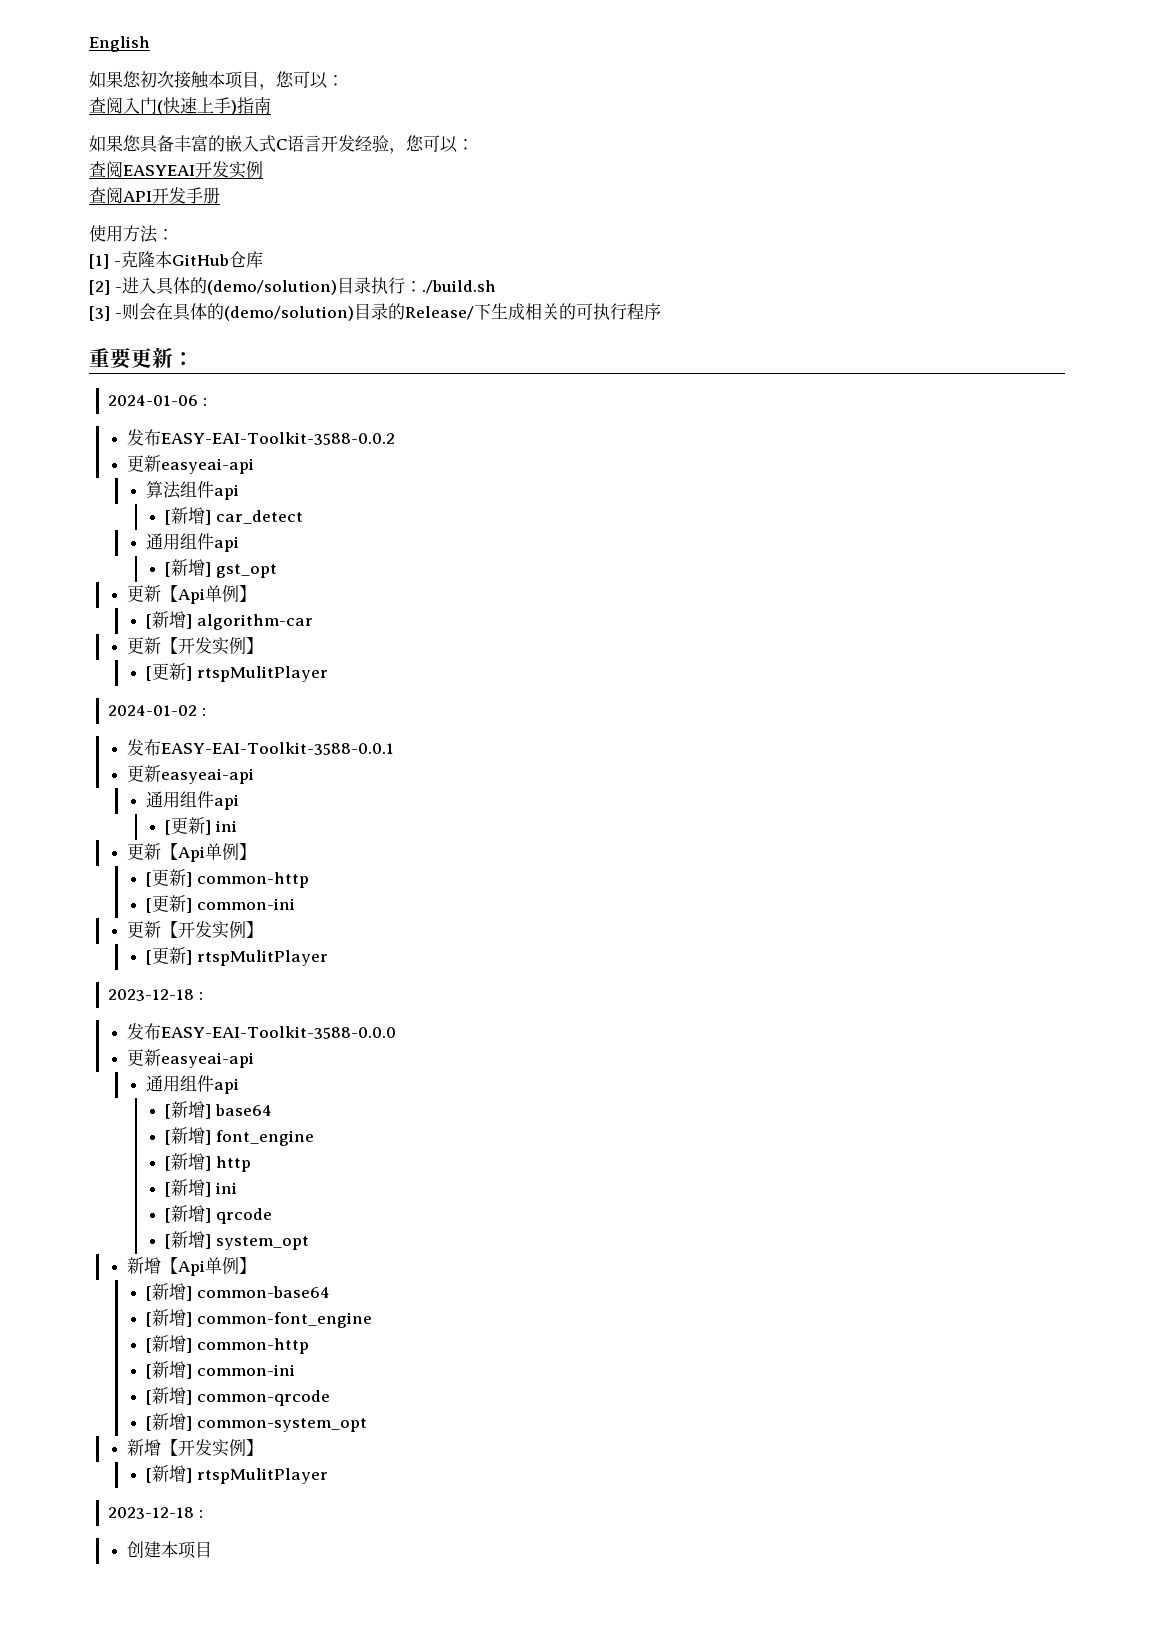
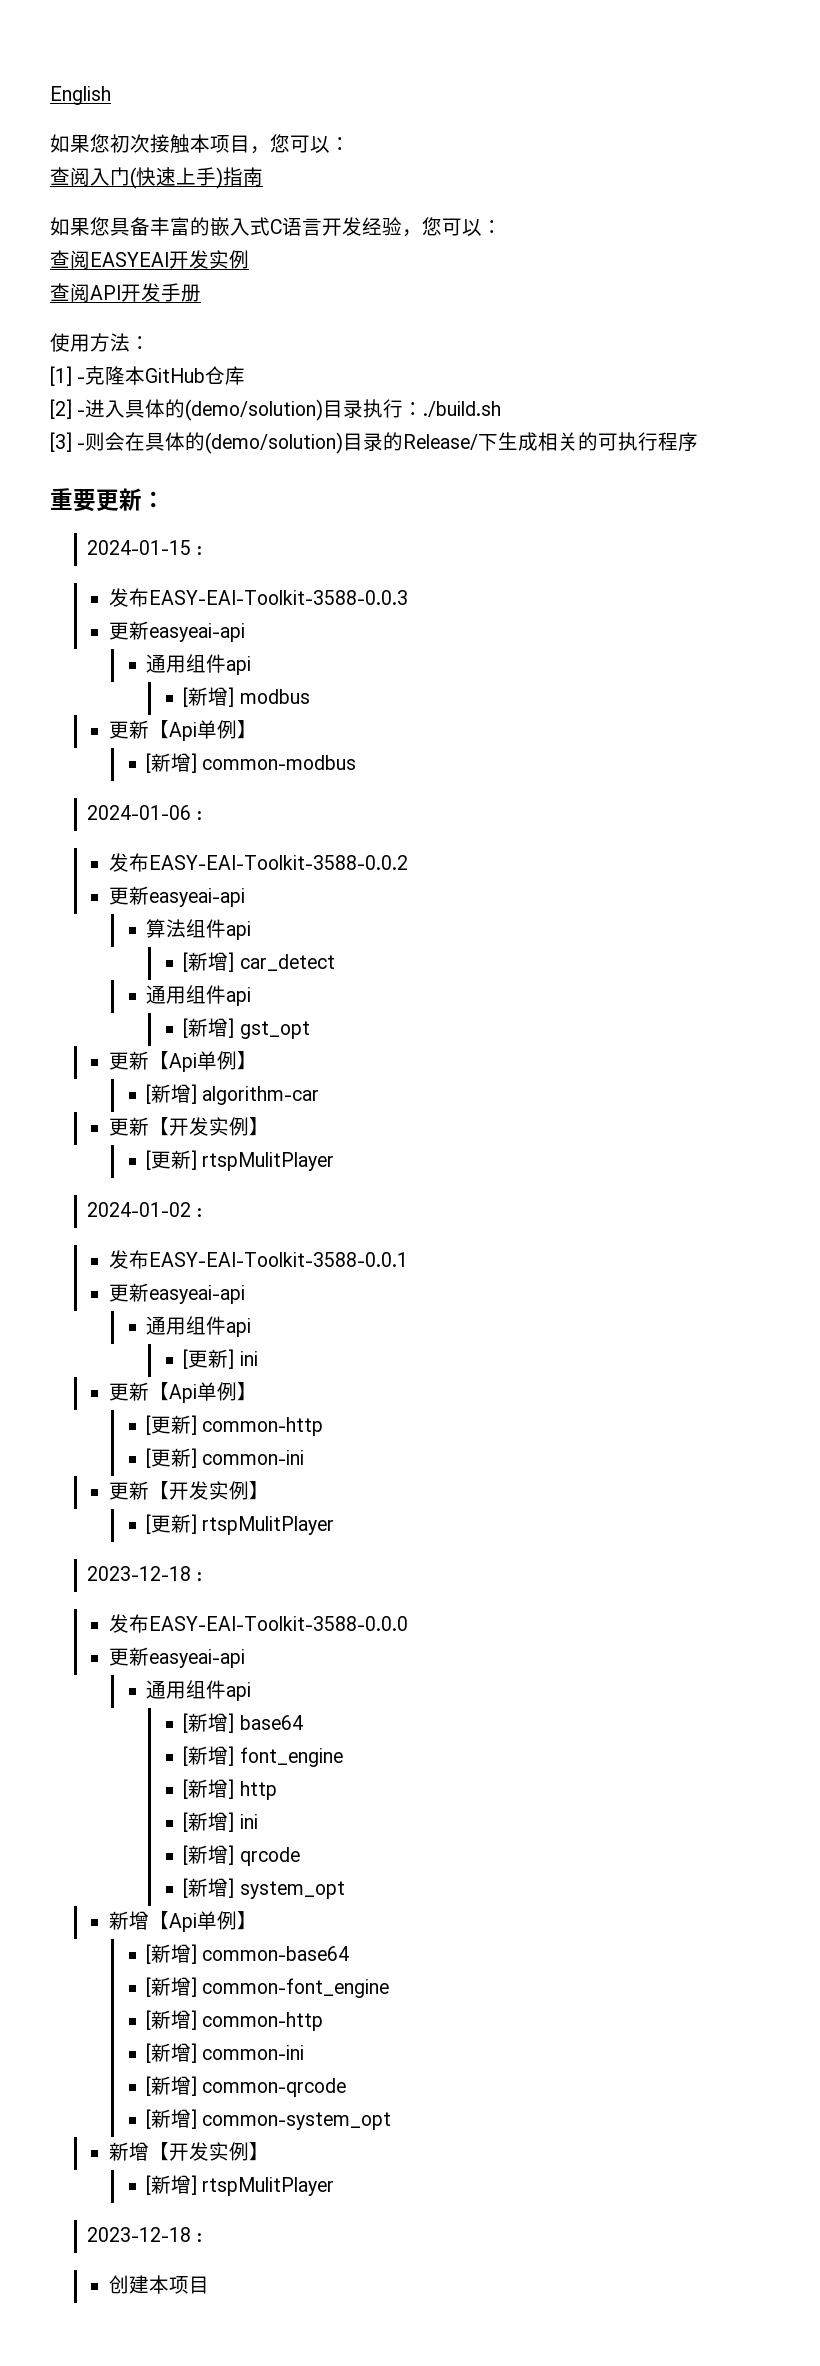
+ 2024-01-15 :
+ 发布EASY-EAI-Toolkit-3588-0.0.3
+ 更新easyeai-api
+ 通用组件api
+ [新增] modbus
+ 更新【Api单例】
+ [新增] common-modbus

